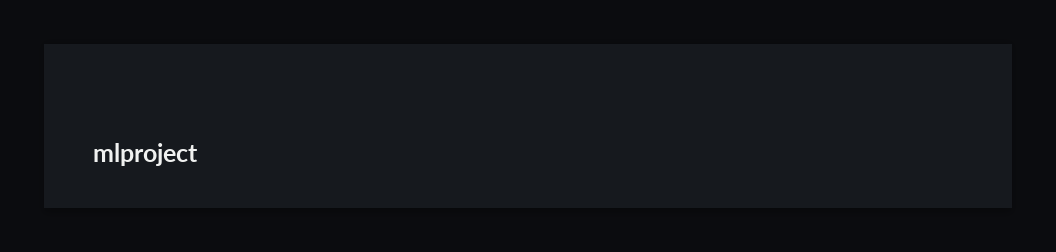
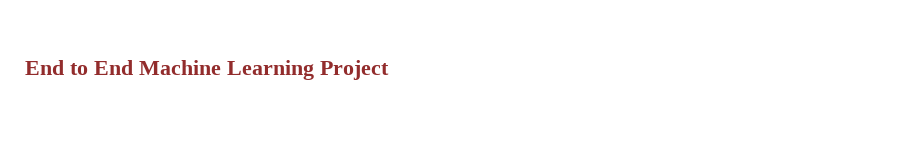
- mlproject
+ End to End Machine Learning Project

